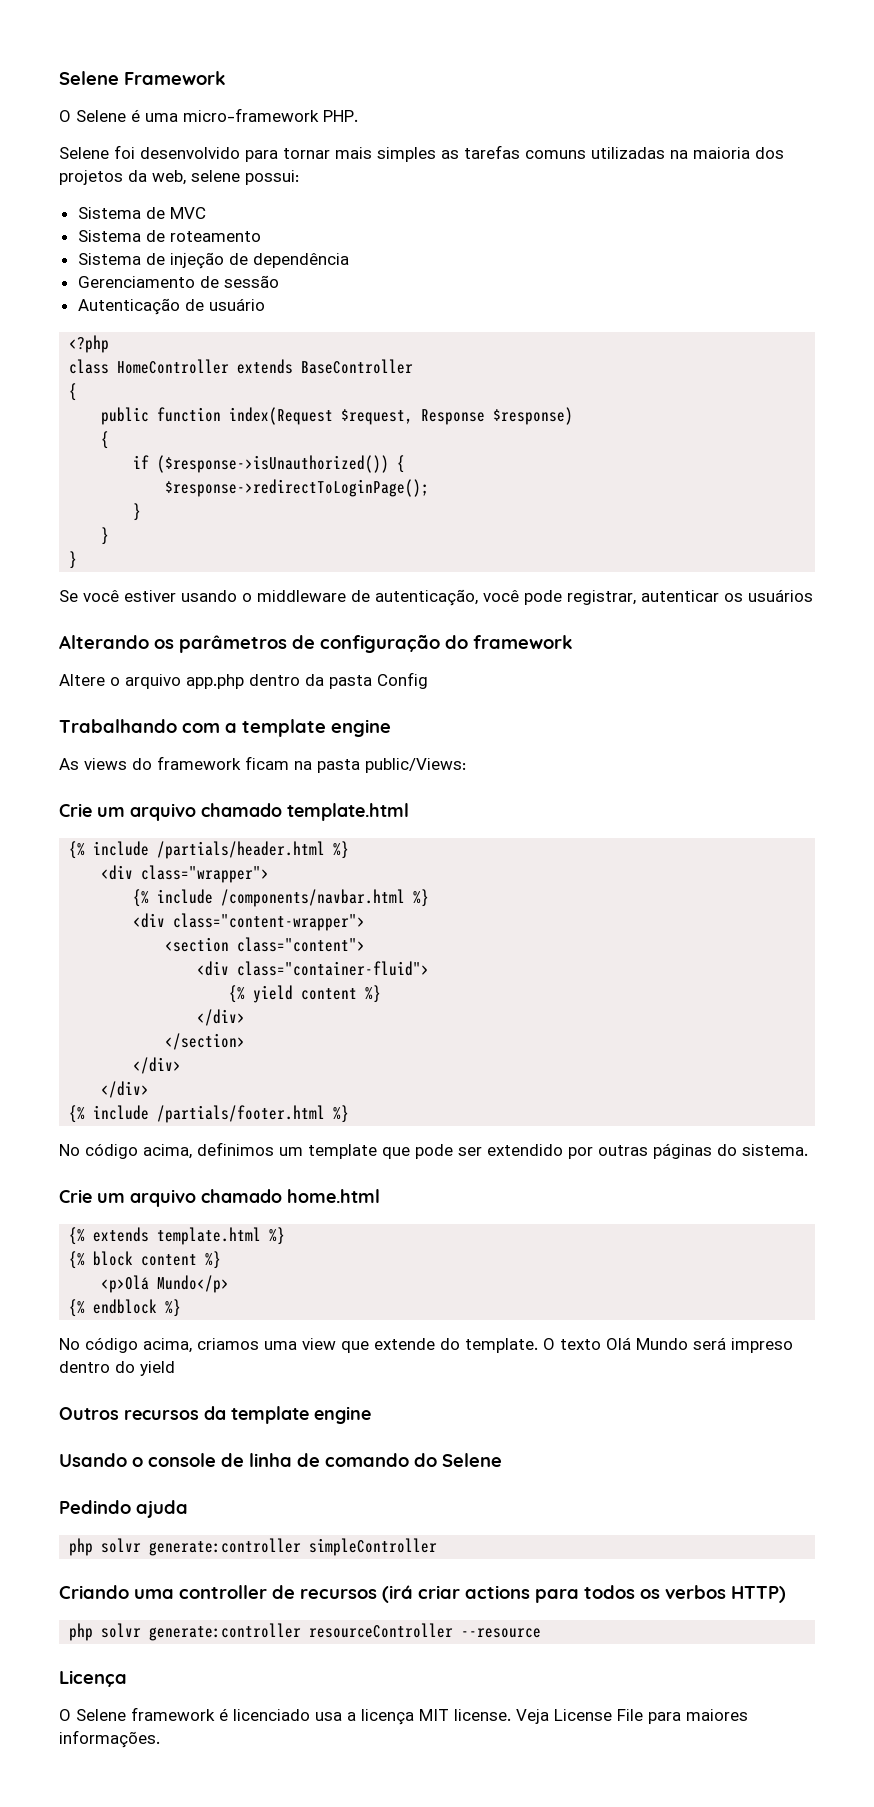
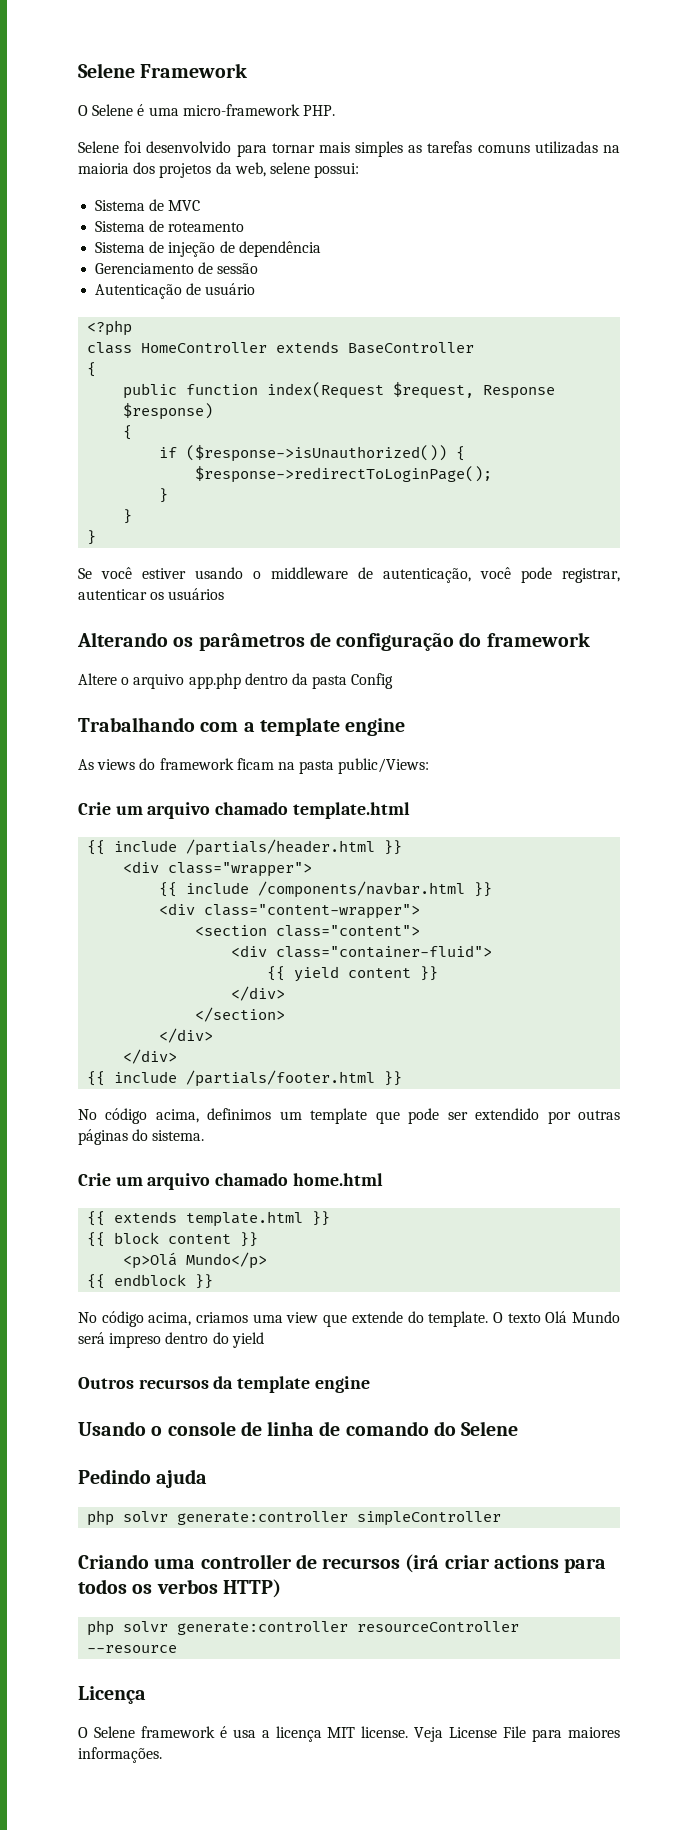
- {% include /partials/header.html %}
+ {{ include /partials/header.html }}
- {% include /components/navbar.html %}
+ {{ include /components/navbar.html }}
- {% yield content %}
+ {{ yield content }}
- {% include /partials/footer.html %}
+ {{ include /partials/footer.html }}
- {% extends template.html %}
- {% block content %}
+ {{ extends template.html }}
+ {{ block content }}
- {% endblock %}
+ {{ endblock }}
- O Selene framework é licenciado usa a licença MIT license.
+ O Selene framework é usa a licença MIT license.

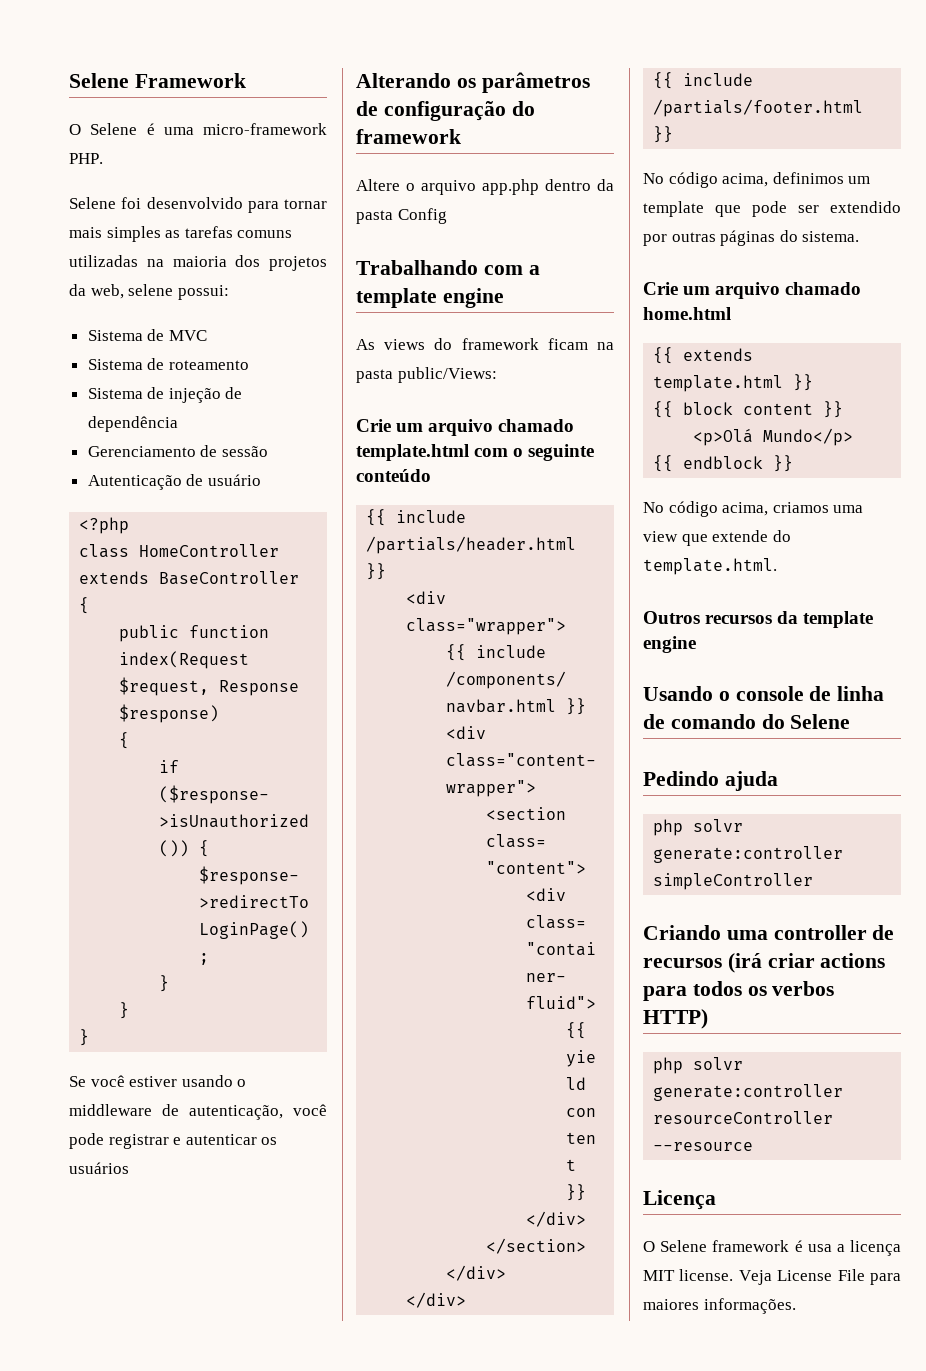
- Se você estiver usando o middleware de autenticação, você pode registrar, autenticar os usuários
+ Se você estiver usando o middleware de autenticação, você pode registrar e autenticar os usuários
- Crie um arquivo chamado template.html
+ Crie um arquivo chamado template.html com o seguinte conteúdo
- No código acima, criamos uma view que extende do template. O texto Olá Mundo será impreso dentro do yield
+ No código acima, criamos uma view que extende do template.html.

